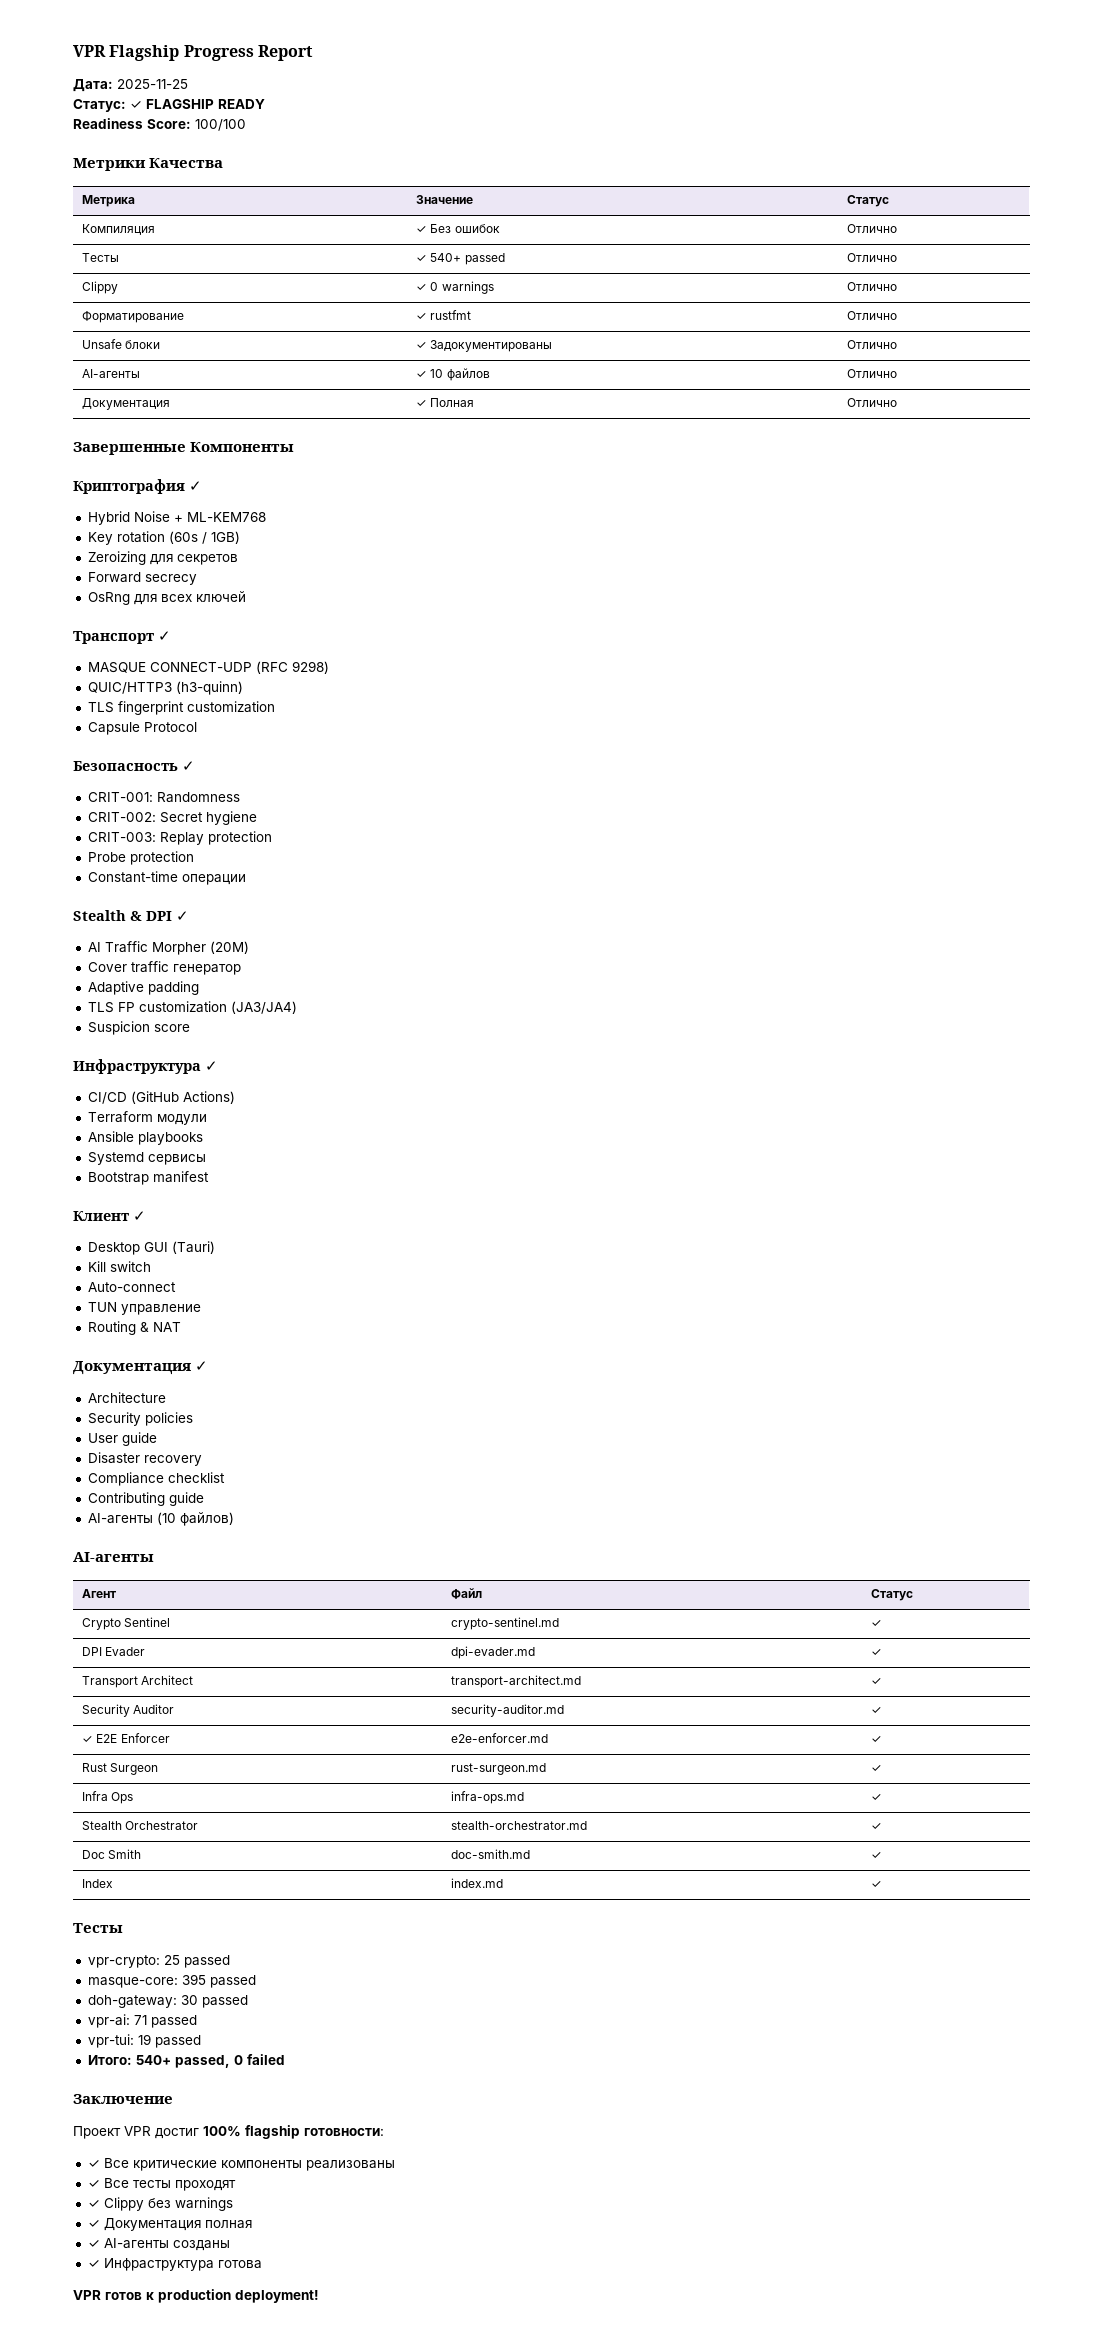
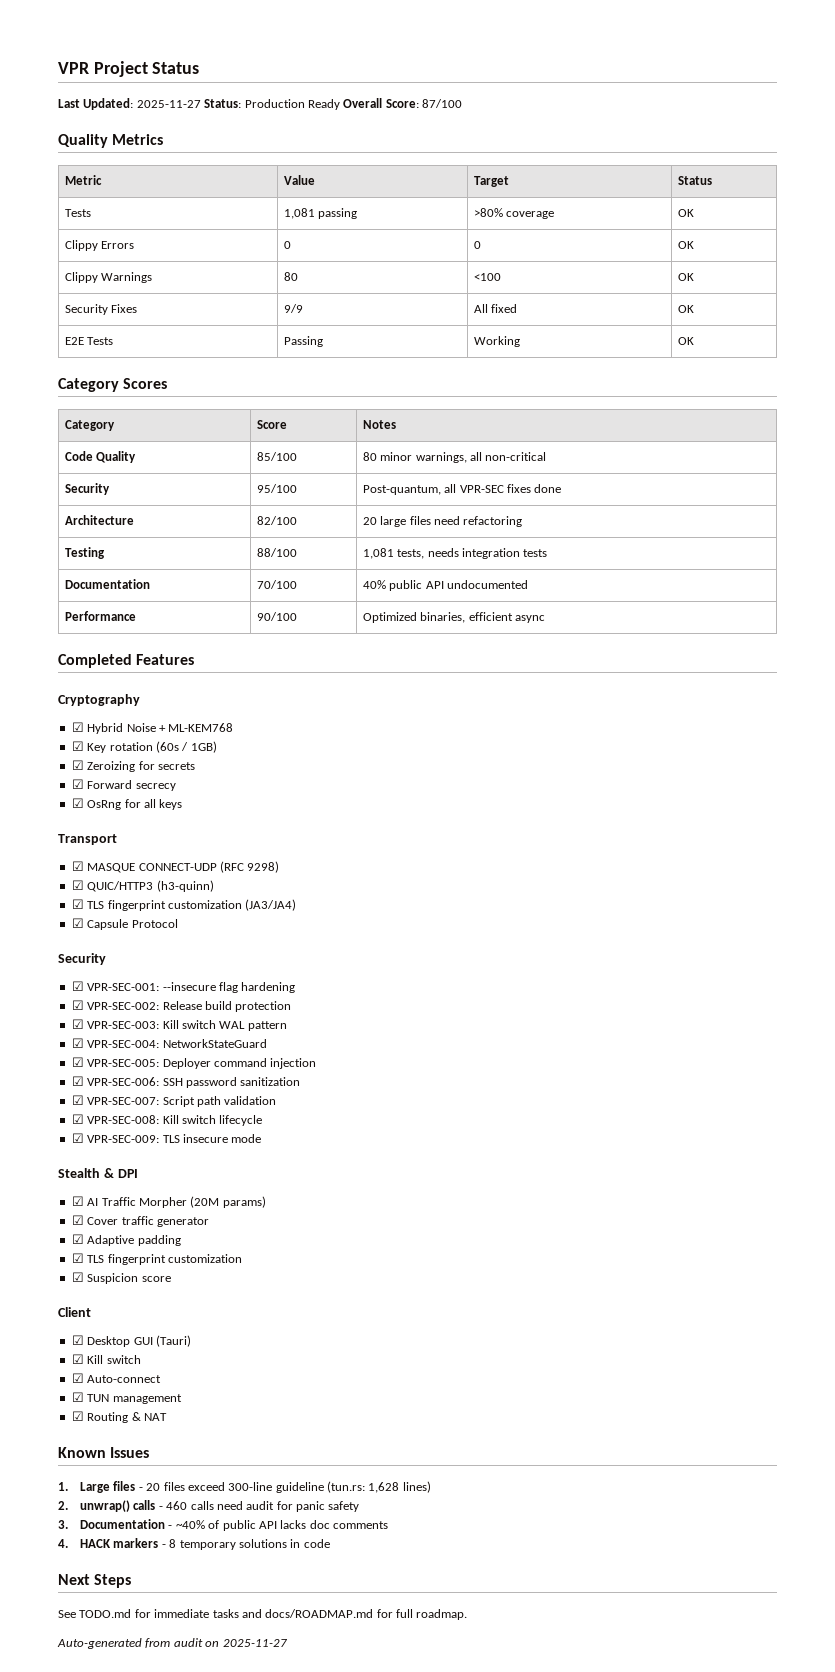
- VPR Flagship Progress Report
- Дата: 2025-11-25
- Статус: ✓ FLAGSHIP READY
- Readiness Score: 100/100
- Метрики Качества
- Метрика | Значение | Статус
- Компиляция | ✓ Без ошибок | Отлично
- Тесты | ✓ 540+ passed | Отлично
- Clippy | ✓ 0 warnings | Отлично
- Форматирование | ✓ rustfmt | Отлично
- Unsafe блоки | ✓ Задокументированы | Отлично
- AI-агенты | ✓ 10 файлов | Отлично
- Документация | ✓ Полная | Отлично
- Завершенные Компоненты
- Криптография ✓
- Hybrid Noise + ML-KEM768
+ VPR Project Status
+ Last Updated: 2025-11-27 Status: Production Ready Overall Score: 87/100
+ Quality Metrics
+ Metric | Value | Target | Status
+ Tests | 1,081 passing | >80% coverage | OK
+ Clippy Errors | 0 | 0 | OK
+ Clippy Warnings | 80 | <100 | OK
+ Security Fixes | 9/9 | All fixed | OK
+ E2E Tests | Passing | Working | OK
+ Category Scores
+ Category | Score | Notes
+ Code Quality | 85/100 | 80 minor warnings, all non-critical
+ Security | 95/100 | Post-quantum, all VPR-SEC fixes done
+ Architecture | 82/100 | 20 large files need refactoring
+ Testing | 88/100 | 1,081 tests, needs integration tests
+ Documentation | 70/100 | 40% public API undocumented
+ Performance | 90/100 | Optimized binaries, efficient async
+ Completed Features
+ Cryptography
+ ☑ Hybrid Noise + ML-KEM768
- Key rotation (60s / 1GB)
+ ☑ Key rotation (60s / 1GB)
- Zeroizing для секретов
- Forward secrecy
- OsRng для всех ключей
- Транспорт ✓
- MASQUE CONNECT-UDP (RFC 9298)
+ ☑ Zeroizing for secrets
+ ☑ Forward secrecy
+ ☑ OsRng for all keys
+ Transport
+ ☑ MASQUE CONNECT-UDP (RFC 9298)
- QUIC/HTTP3 (h3-quinn)
+ ☑ QUIC/HTTP3 (h3-quinn)
- TLS fingerprint customization
- Capsule Protocol
- Безопасность ✓
- CRIT-001: Randomness
- CRIT-002: Secret hygiene
- CRIT-003: Replay protection
- Probe protection
- Constant-time операции
- Stealth & DPI ✓
- AI Traffic Morpher (20M)
- Cover traffic генератор
- Adaptive padding
- TLS FP customization (JA3/JA4)
- Suspicion score
- Инфраструктура ✓
- CI/CD (GitHub Actions)
- Terraform модули
- Ansible playbooks
- Systemd сервисы
- Bootstrap manifest
- Клиент ✓
- Desktop GUI (Tauri)
+ ☑ TLS fingerprint customization (JA3/JA4)
+ ☑ Capsule Protocol
+ Security
+ ☑ VPR-SEC-001: --insecure flag hardening
+ ☑ VPR-SEC-002: Release build protection
+ ☑ VPR-SEC-003: Kill switch WAL pattern
+ ☑ VPR-SEC-004: NetworkStateGuard
+ ☑ VPR-SEC-005: Deployer command injection
+ ☑ VPR-SEC-006: SSH password sanitization
+ ☑ VPR-SEC-007: Script path validation
+ ☑ VPR-SEC-008: Kill switch lifecycle
+ ☑ VPR-SEC-009: TLS insecure mode
+ Stealth & DPI
+ ☑ AI Traffic Morpher (20M params)
+ ☑ Cover traffic generator
+ ☑ Adaptive padding
+ ☑ TLS fingerprint customization
+ ☑ Suspicion score
+ Client
+ ☑ Desktop GUI (Tauri)
- Kill switch
+ ☑ Kill switch
- Auto-connect
+ ☑ Auto-connect
- TUN управление
- Routing & NAT
+ ☑ TUN management
+ ☑ Routing & NAT
- Документация ✓
- Architecture
- Security policies
- User guide
- Disaster recovery
- Compliance checklist
- Contributing guide
- AI-агенты (10 файлов)
- AI-агенты
- Агент | Файл | Статус
- Crypto Sentinel | crypto-sentinel.md | ✓
- DPI Evader | dpi-evader.md | ✓
- Transport Architect | transport-architect.md | ✓
- Security Auditor | security-auditor.md | ✓
- ✓ E2E Enforcer | e2e-enforcer.md | ✓
- Rust Surgeon | rust-surgeon.md | ✓
- Infra Ops | infra-ops.md | ✓
- Stealth Orchestrator | stealth-orchestrator.md | ✓
- Doc Smith | doc-smith.md | ✓
- Index | index.md | ✓
- Тесты
- vpr-crypto: 25 passed
- masque-core: 395 passed
- doh-gateway: 30 passed
- vpr-ai: 71 passed
- vpr-tui: 19 passed
- Итого: 540+ passed, 0 failed
- Заключение
- Проект VPR достиг 100% flagship готовности:
- ✓ Все критические компоненты реализованы
- ✓ Все тесты проходят
- ✓ Clippy без warnings
- ✓ Документация полная
- ✓ AI-агенты созданы
- ✓ Инфраструктура готова
- VPR готов к production deployment!
+ Known Issues
+ 1. Large files - 20 files exceed 300-line guideline (tun.rs: 1,628 lines)
+ 2. unwrap() calls - 460 calls need audit for panic safety
+ 3. Documentation - ~40% of public API lacks doc comments
+ 4. HACK markers - 8 temporary solutions in code
+ Next Steps
+ See TODO.md for immediate tasks and docs/ROADMAP.md for full roadmap.
+ Auto-generated from audit on 2025-11-27

